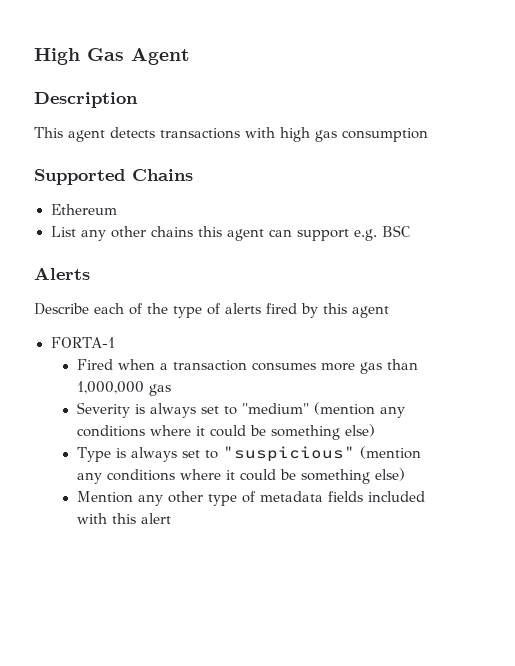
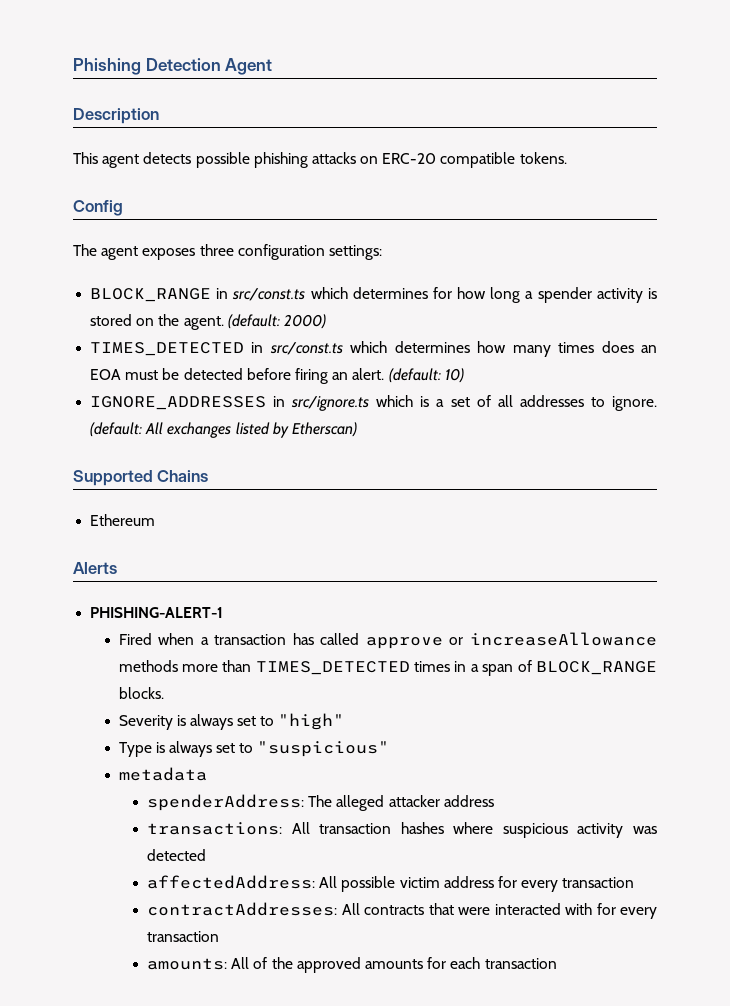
- High Gas Agent
+ Phishing Detection Agent
- This agent detects transactions with high gas consumption
+ This agent detects possible phishing attacks on ERC-20 compatible tokens.
+ Config
+ The agent exposes three configuration settings:
+ BLOCK_RANGE in src/const.ts which determines for how long a spender activity is stored on the agent. (default: 2000)
+ TIMES_DETECTED in src/const.ts which determines how many times does an EOA must be detected before firing an alert. (default: 10)
+ IGNORE_ADDRESSES in src/ignore.ts which is a set of all addresses to ignore. (default: All exchanges listed by Etherscan)
  Supported Chains
  Ethereum
- List any other chains this agent can support e.g. BSC
  Alerts
- Describe each of the type of alerts fired by this agent
- FORTA-1
- Fired when a transaction consumes more gas than 1,000,000 gas
+ PHISHING-ALERT-1
+ Fired when a transaction has called approve or increaseAllowance methods more than TIMES_DETECTED times in a span of BLOCK_RANGE blocks.
- Severity is always set to "medium" (mention any conditions where it could be something else)
+ Severity is always set to "high"
- Type is always set to "suspicious" (mention any conditions where it could be something else)
- Mention any other type of metadata fields included with this alert
+ Type is always set to "suspicious"
+ metadata
+ spenderAddress: The alleged attacker address
+ transactions: All transaction hashes where suspicious activity was detected
+ affectedAddress: All possible victim address for every transaction
+ contractAddresses: All contracts that were interacted with for every transaction
+ amounts: All of the approved amounts for each transaction

